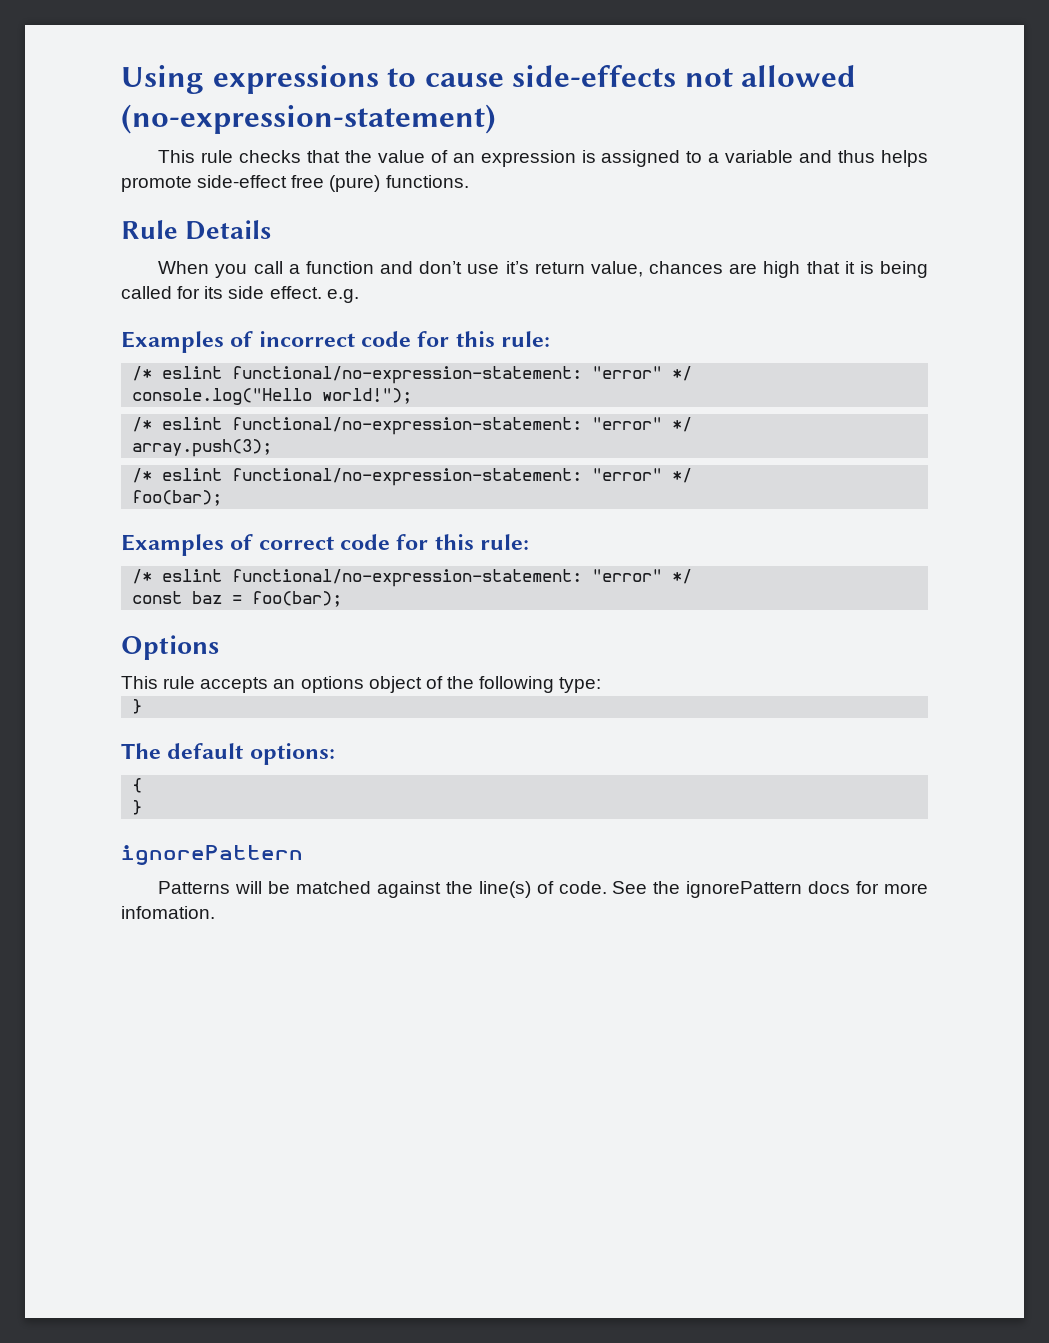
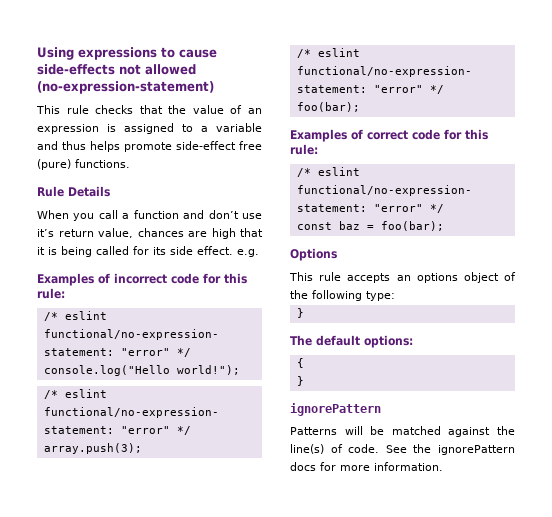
- See the ignorePattern docs for more infomation.
+ See the ignorePattern docs for more information.

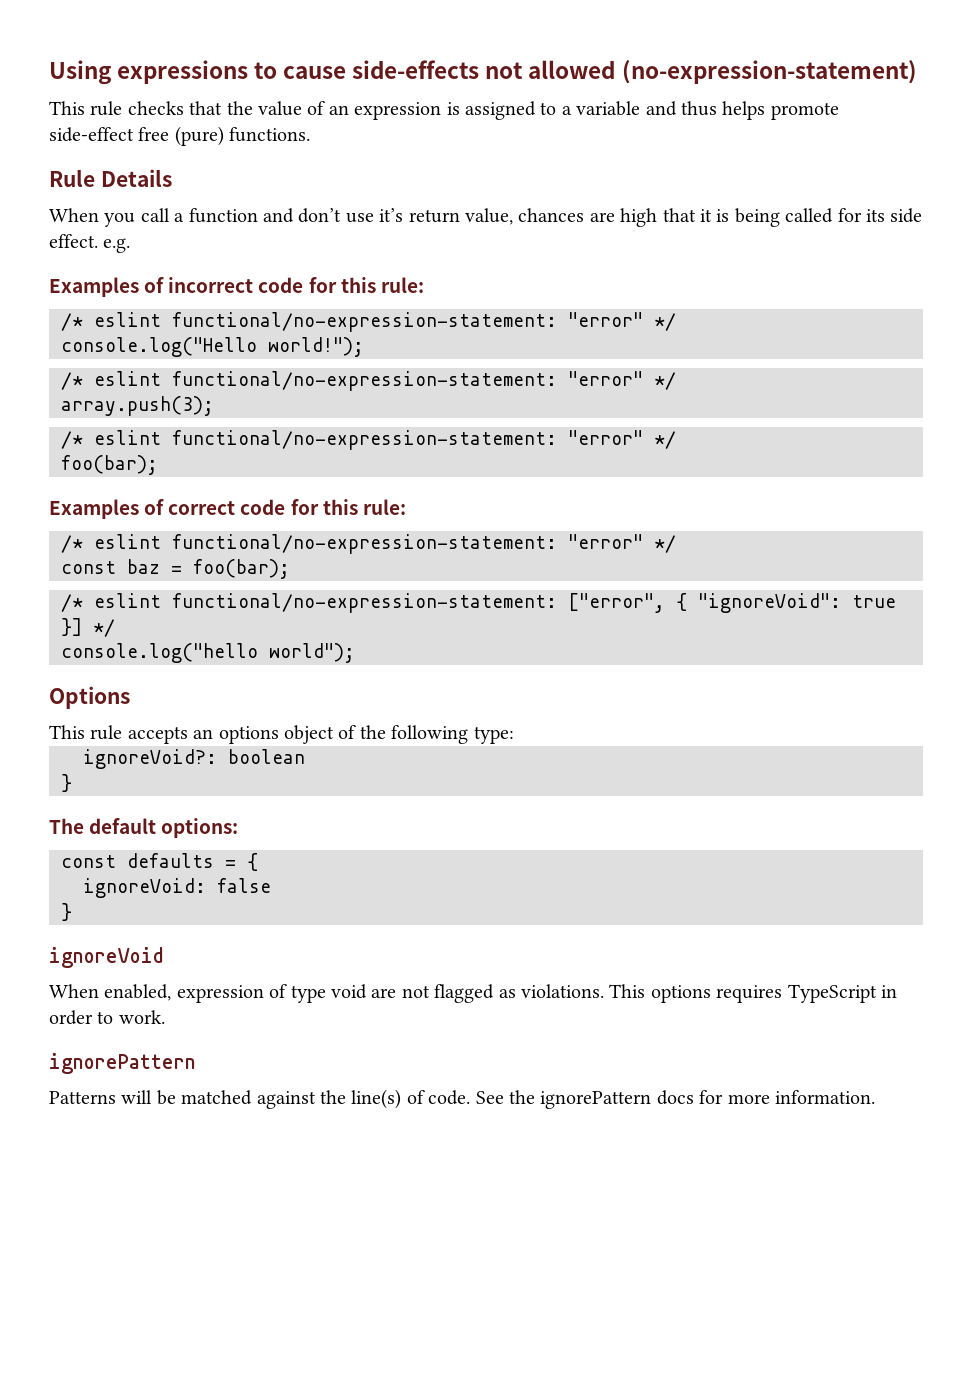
+ /* eslint functional/no-expression-statement: ["error", { "ignoreVoid": true }] */
+ console.log("hello world");
+ ignoreVoid?: boolean
- {
+ const defaults = {
+ ignoreVoid: false
  }
+ ignoreVoid
+ When enabled, expression of type void are not flagged as violations. This options requires TypeScript in order to work.

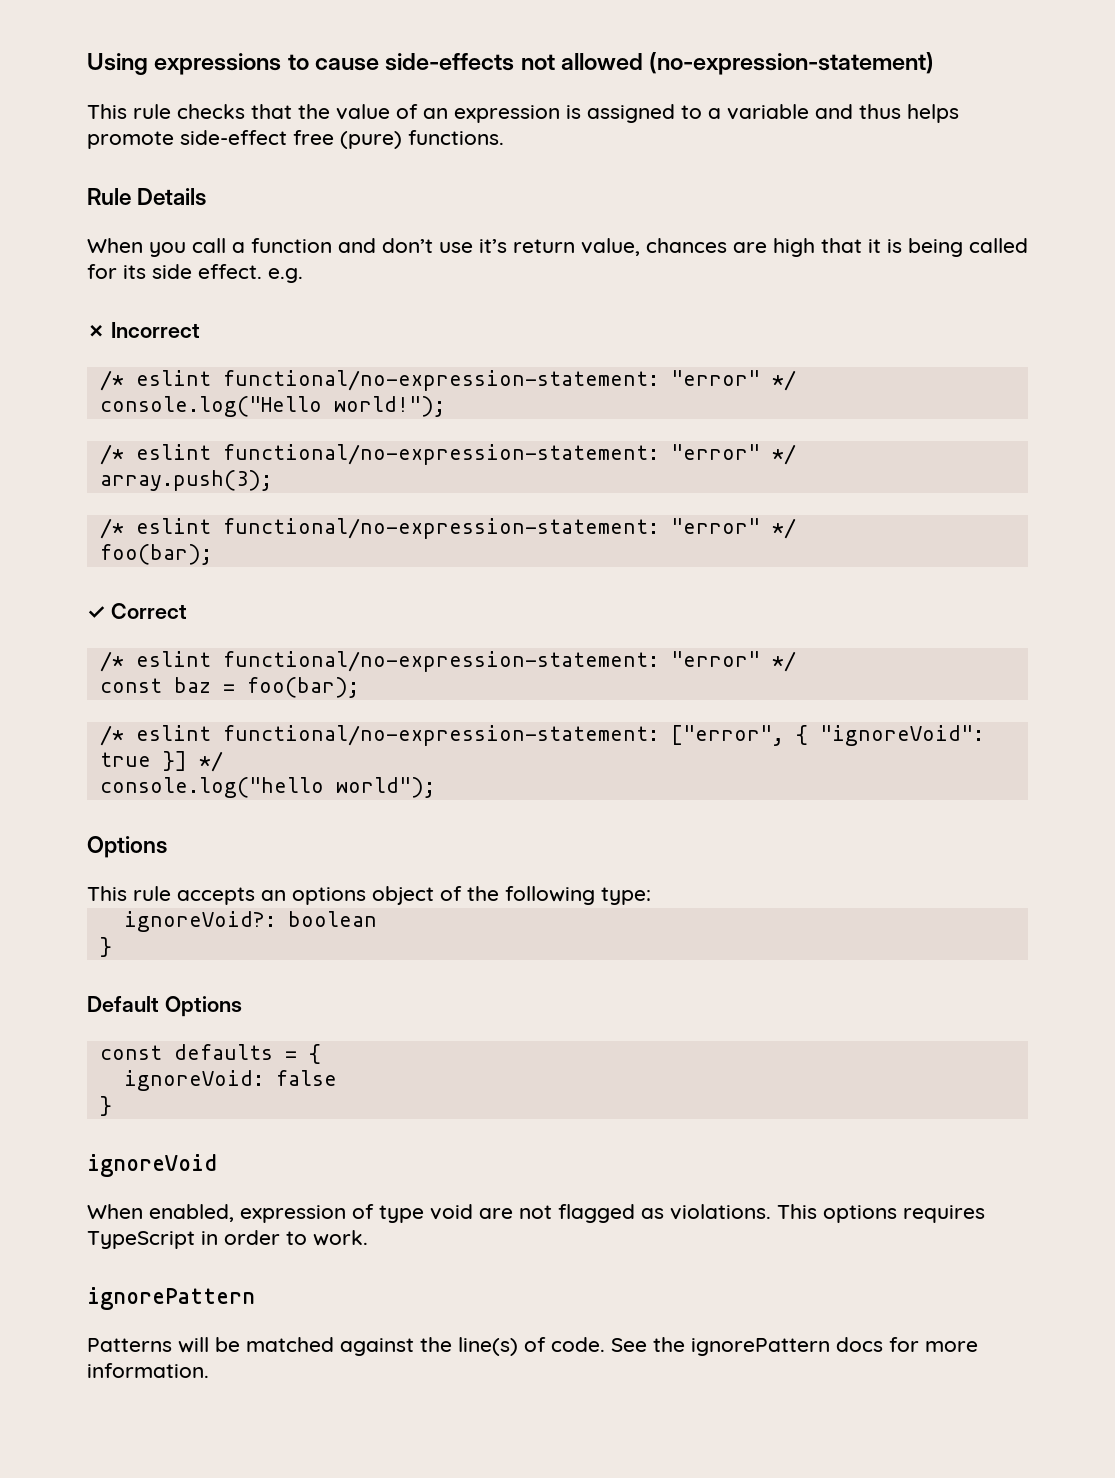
- Examples of incorrect code for this rule:
+ ✗ Incorrect
- Examples of correct code for this rule:
+ ✓ Correct
- The default options:
+ Default Options

